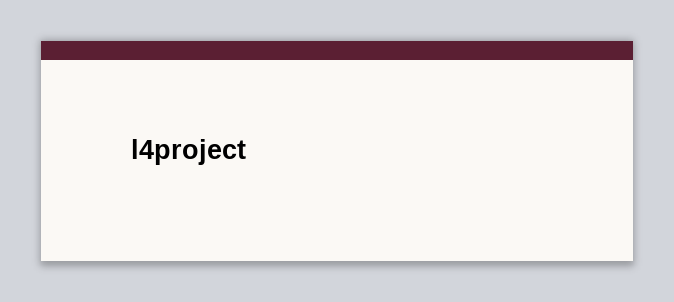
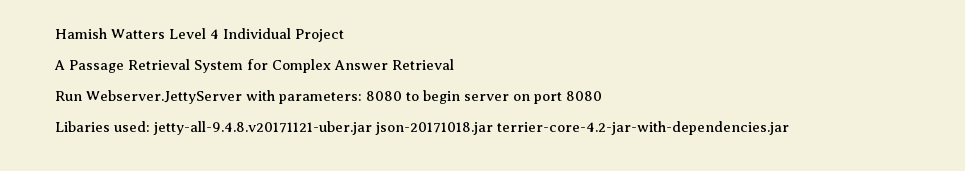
- l4project
+ Hamish Watters Level 4 Individual Project
+ A Passage Retrieval System for Complex Answer Retrieval
+ Run Webserver.JettyServer with parameters: 8080 to begin server on port 8080
+ Libaries used: jetty-all-9.4.8.v20171121-uber.jar json-20171018.jar terrier-core-4.2-jar-with-dependencies.jar

